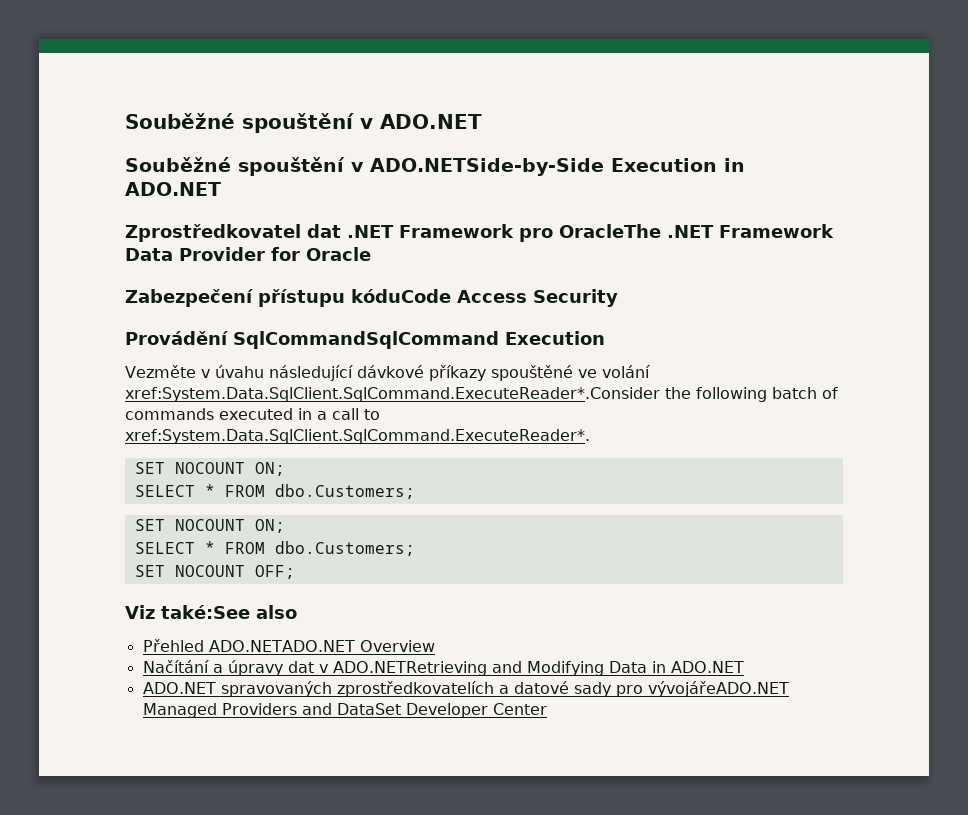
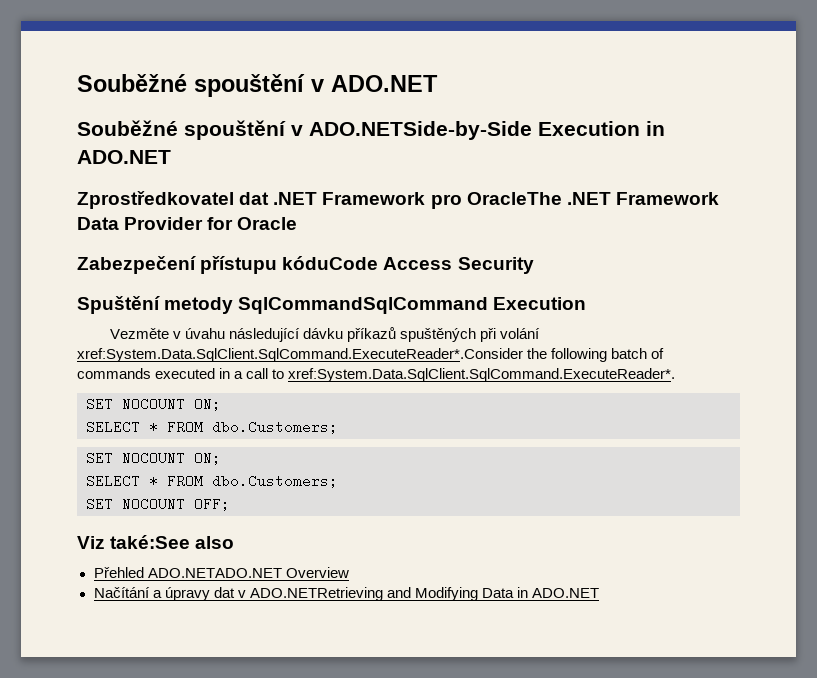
- Provádění SqlCommandSqlCommand Execution
+ Spuštění metody SqlCommandSqlCommand Execution
- Vezměte v úvahu následující dávkové příkazy spouštěné ve volání xref:System.Data.SqlClient.SqlCommand.ExecuteReader*.Consider the following batch of commands executed in a call to xref:System.Data.SqlClient.SqlCommand.ExecuteReader*.
+ Vezměte v úvahu následující dávku příkazů spuštěných při volání xref:System.Data.SqlClient.SqlCommand.ExecuteReader*.Consider the following batch of commands executed in a call to xref:System.Data.SqlClient.SqlCommand.ExecuteReader*.
- ADO.NET spravovaných zprostředkovatelích a datové sady pro vývojářeADO.NET Managed Providers and DataSet Developer Center

